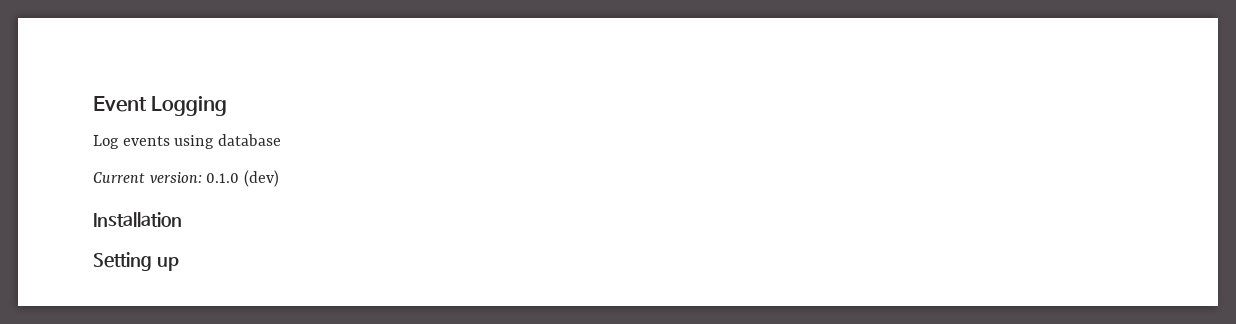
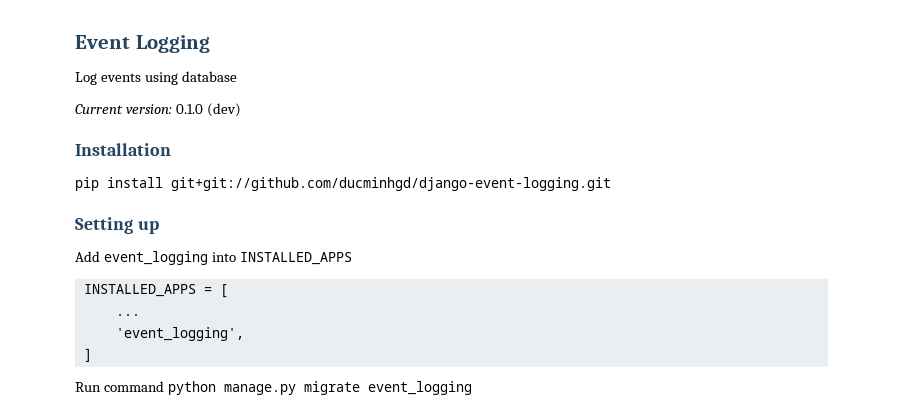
+ pip install git+git://github.com/ducminhgd/django-event-logging.git
+ Add event_logging into INSTALLED_APPS
+ INSTALLED_APPS = [
+ ...
+ 'event_logging',
+ ]
+ Run command python manage.py migrate event_logging

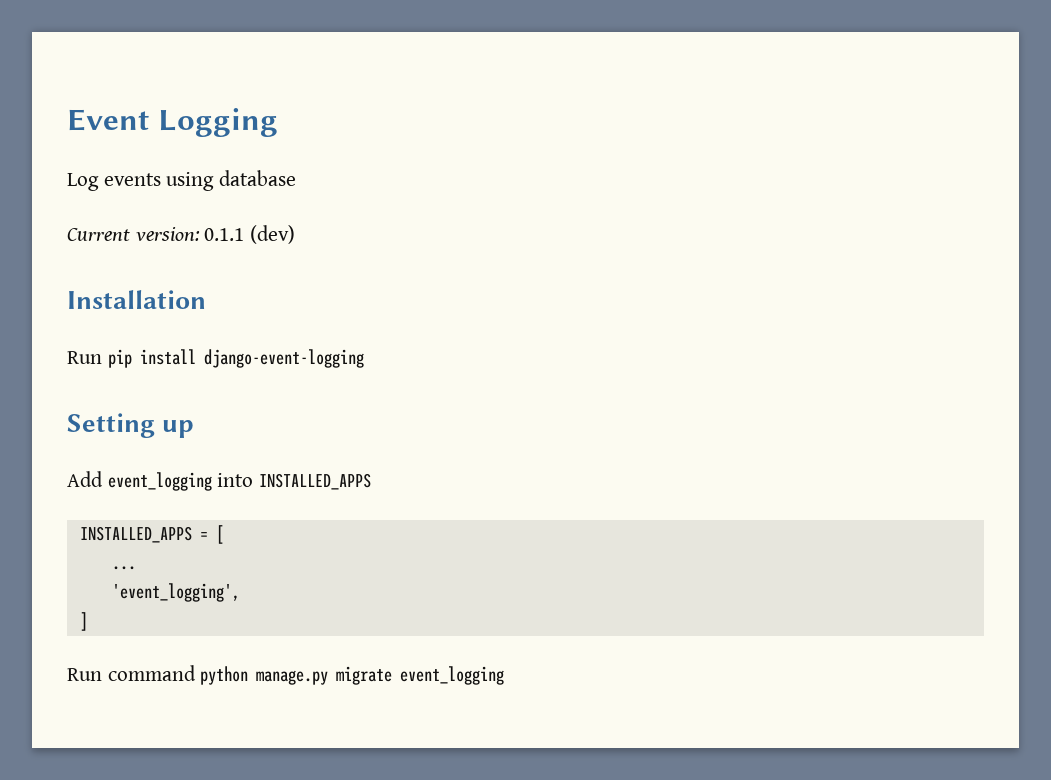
- Current version: 0.1.0 (dev)
+ Current version: 0.1.1 (dev)
- pip install git+git://github.com/ducminhgd/django-event-logging.git
+ Run pip install django-event-logging

